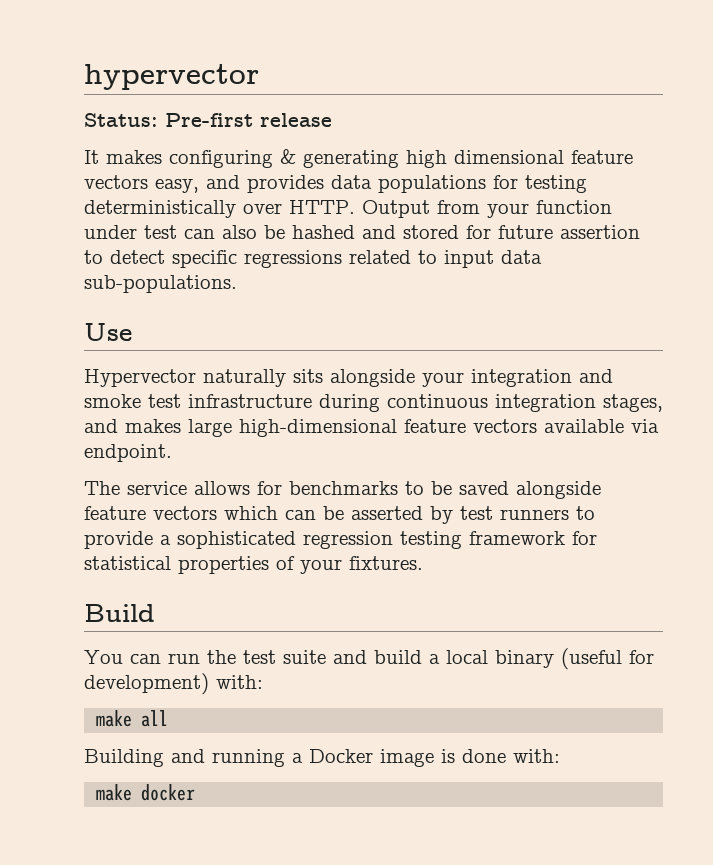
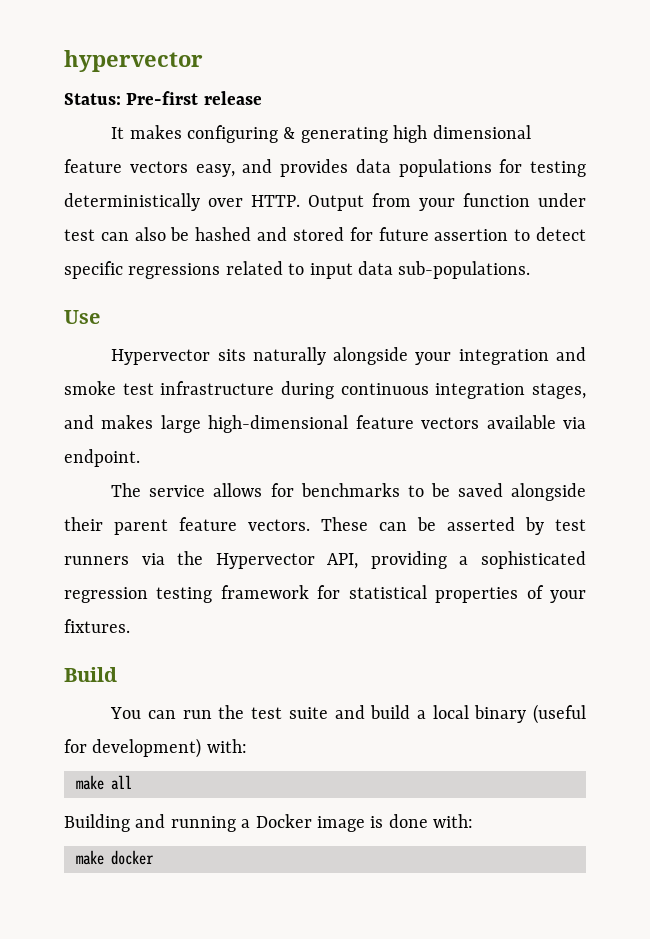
- Hypervector naturally sits alongside your integration and smoke test infrastructure during continuous integration stages, and makes large high-dimensional feature vectors available via endpoint.
+ Hypervector sits naturally alongside your integration and smoke test infrastructure during continuous integration stages, and makes large high-dimensional feature vectors available via endpoint.
- The service allows for benchmarks to be saved alongside feature vectors which can be asserted by test runners to provide a sophisticated regression testing framework for statistical properties of your fixtures.
+ The service allows for benchmarks to be saved alongside their parent feature vectors. These can be asserted by test runners via the Hypervector API, providing a sophisticated regression testing framework for statistical properties of your fixtures.

